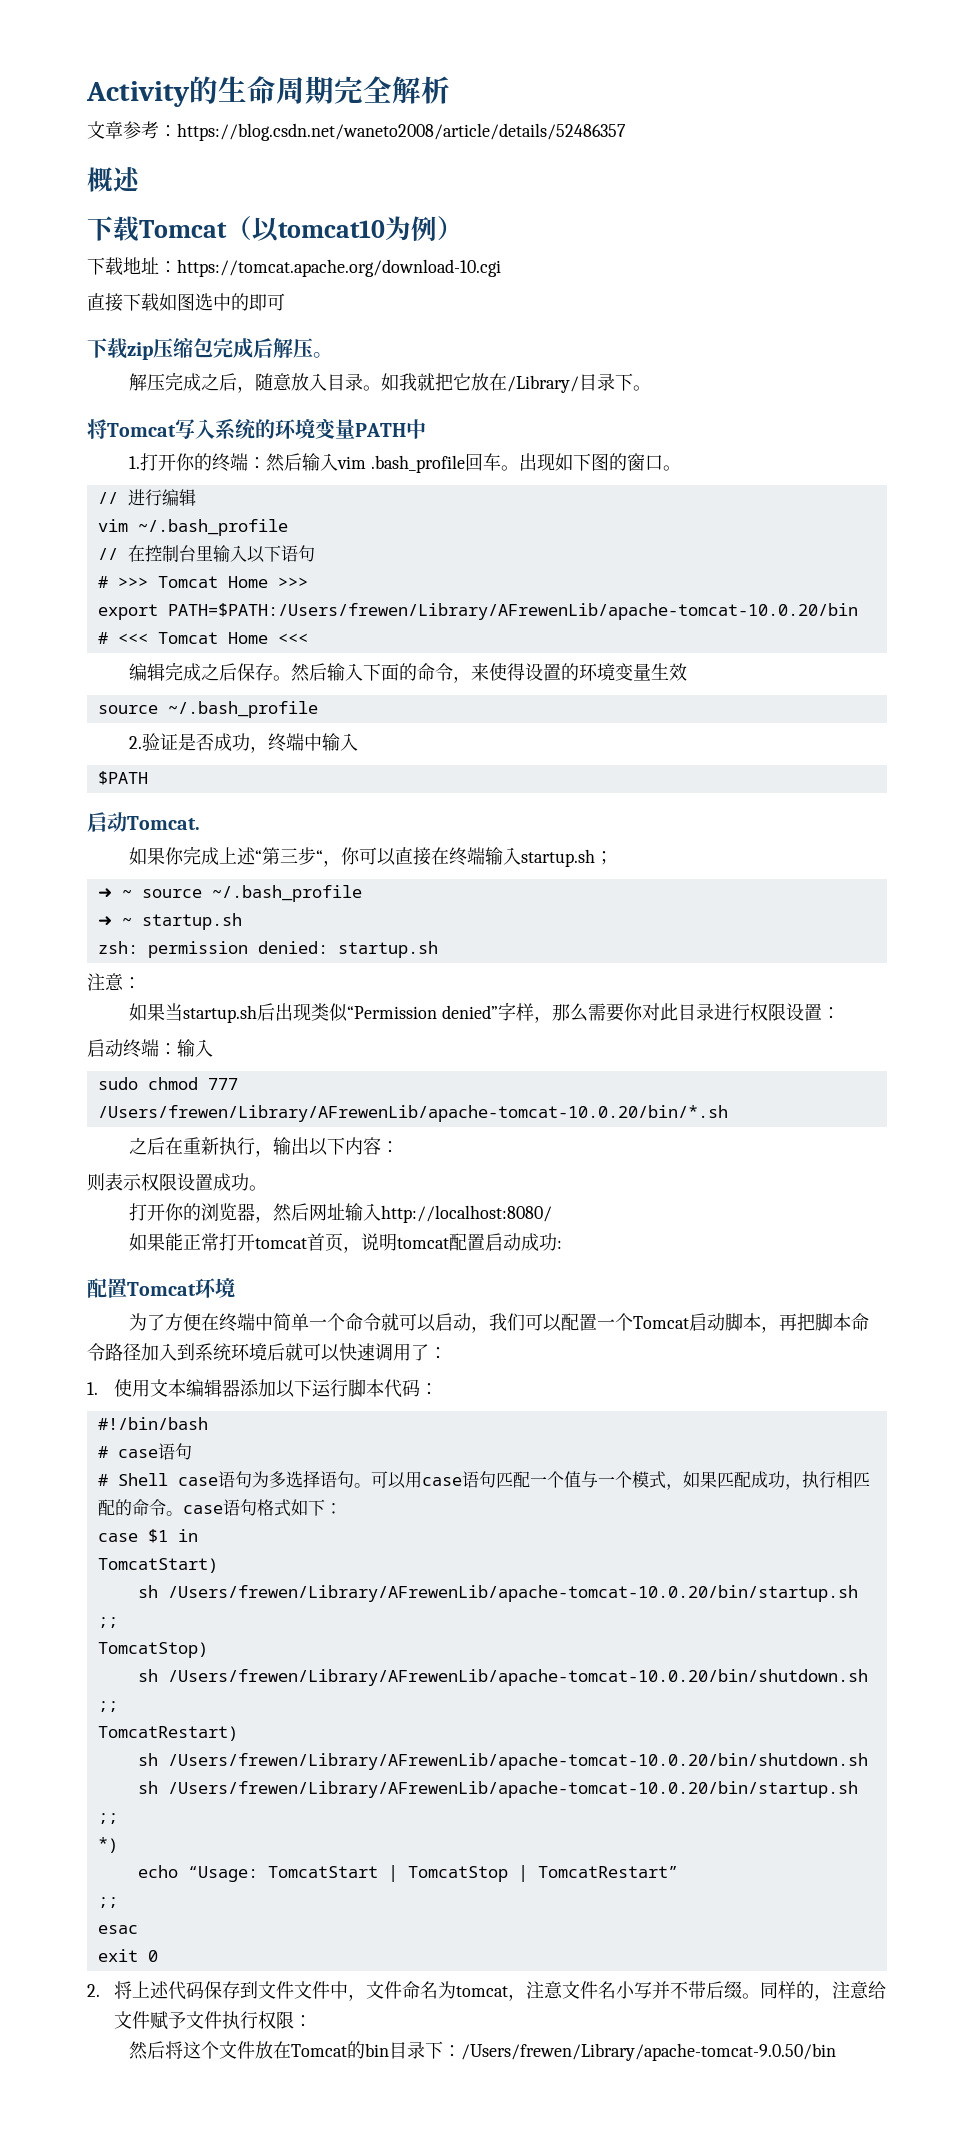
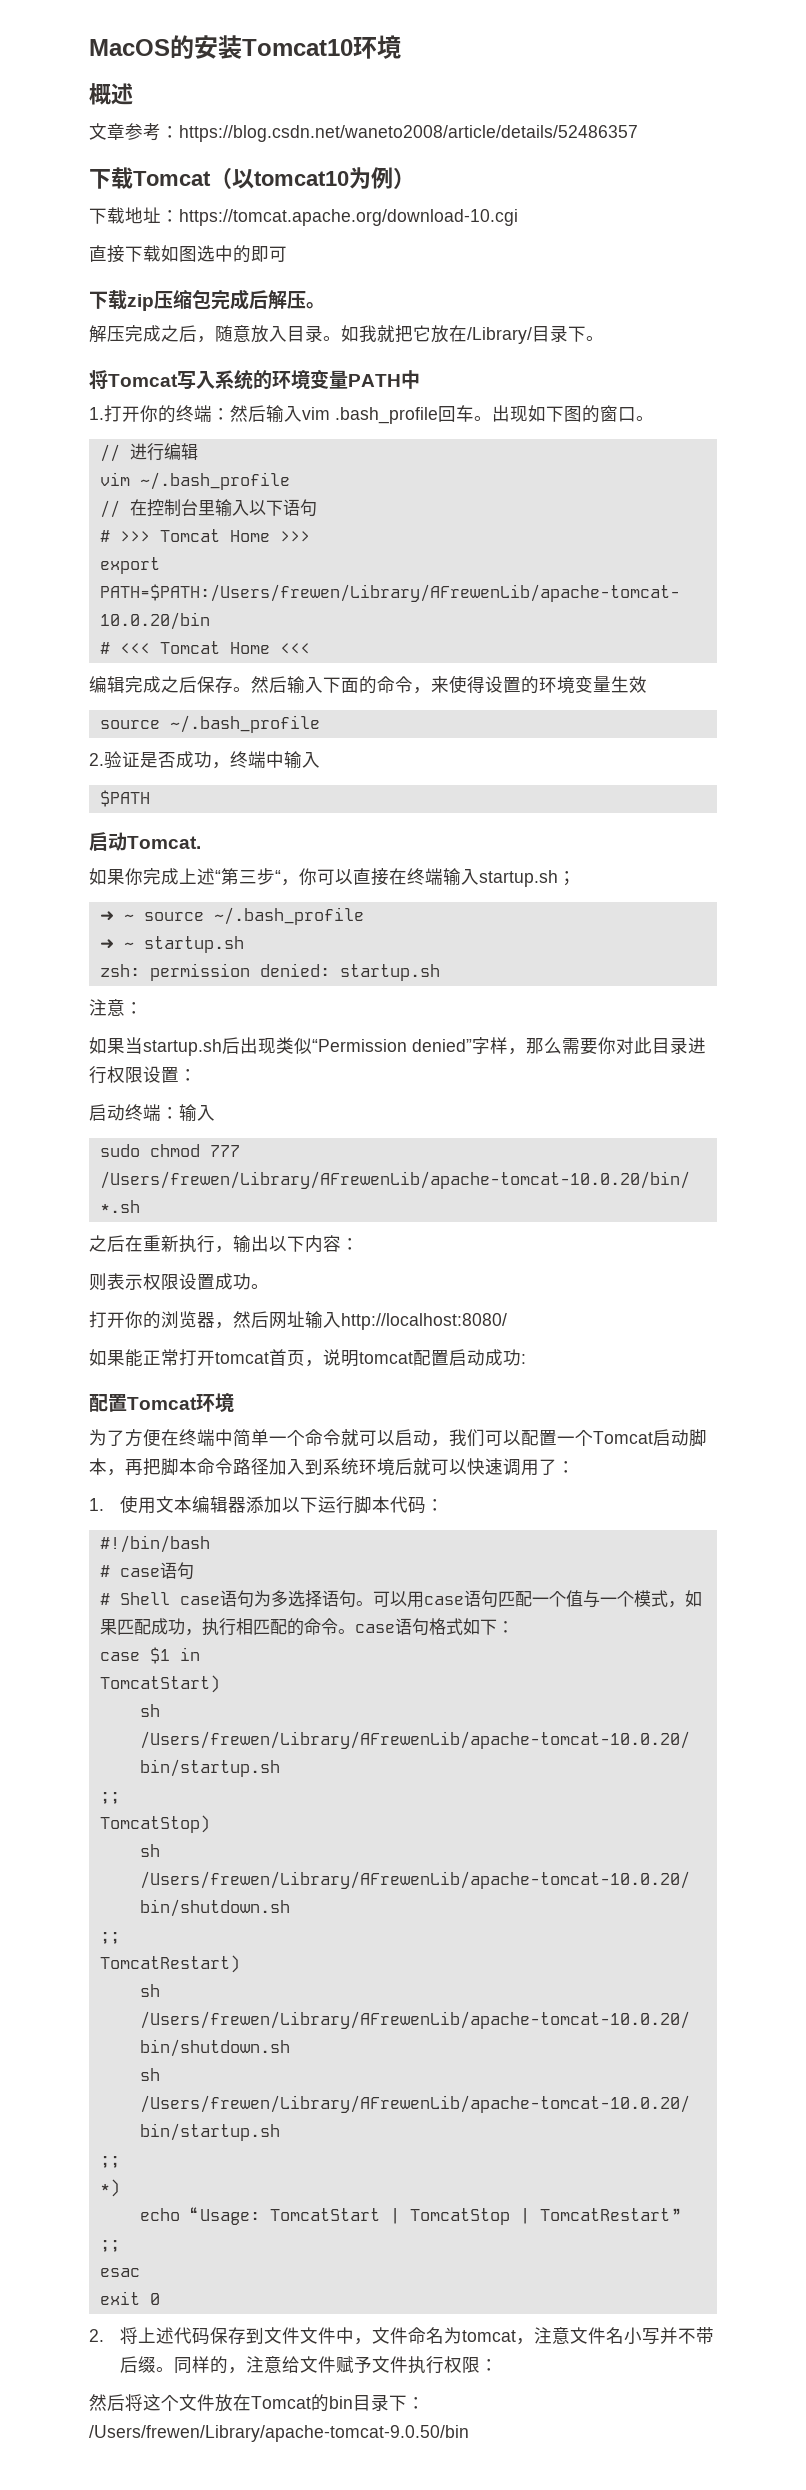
- Activity的生命周期完全解析
+ MacOS的安装Tomcat10环境
+ 概述
- 概述

